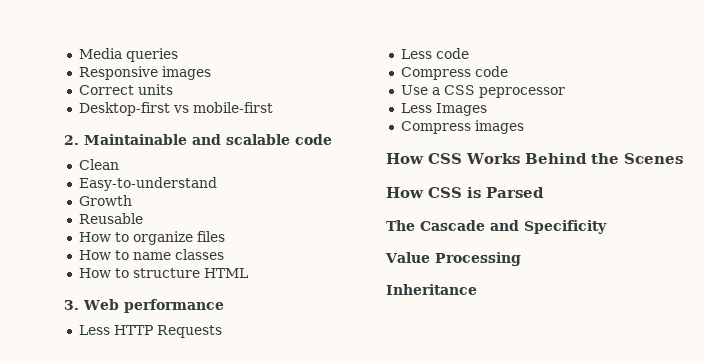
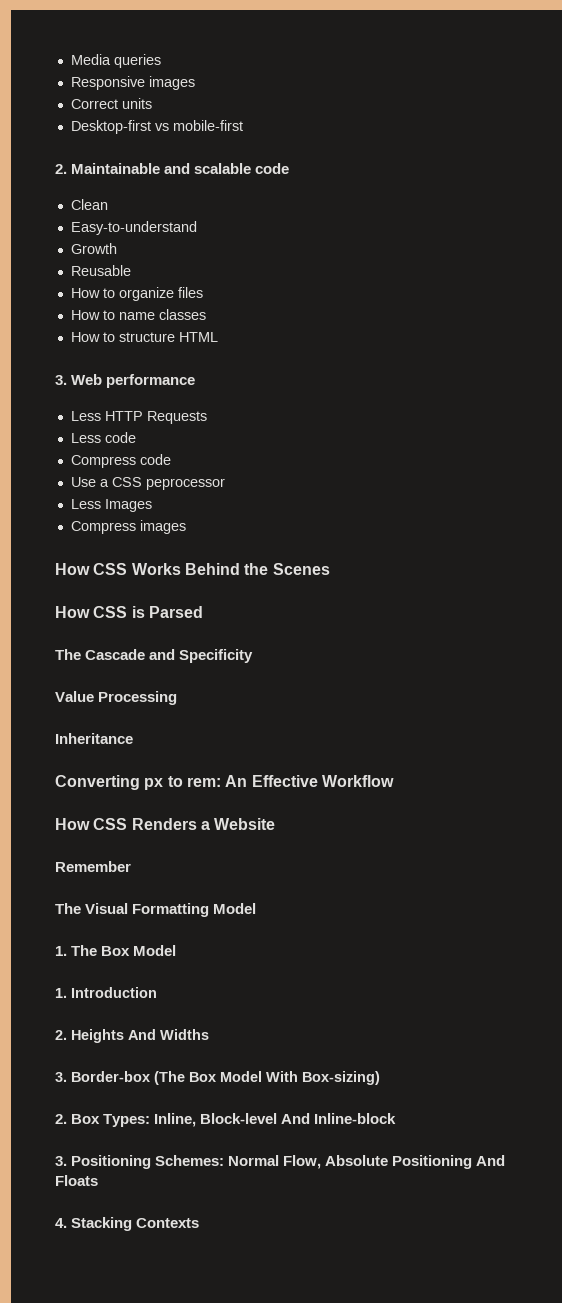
+ Converting px to rem: An Effective Workflow
+ How CSS Renders a Website
+ Remember
+ The Visual Formatting Model
+ 1. The Box Model
+ 1. Introduction
+ 2. Heights And Widths
+ 3. Border-box (The Box Model With Box-sizing)
+ 2. Box Types: Inline, Block-level And Inline-block
+ 3. Positioning Schemes: Normal Flow, Absolute Positioning And Floats
+ 4. Stacking Contexts

